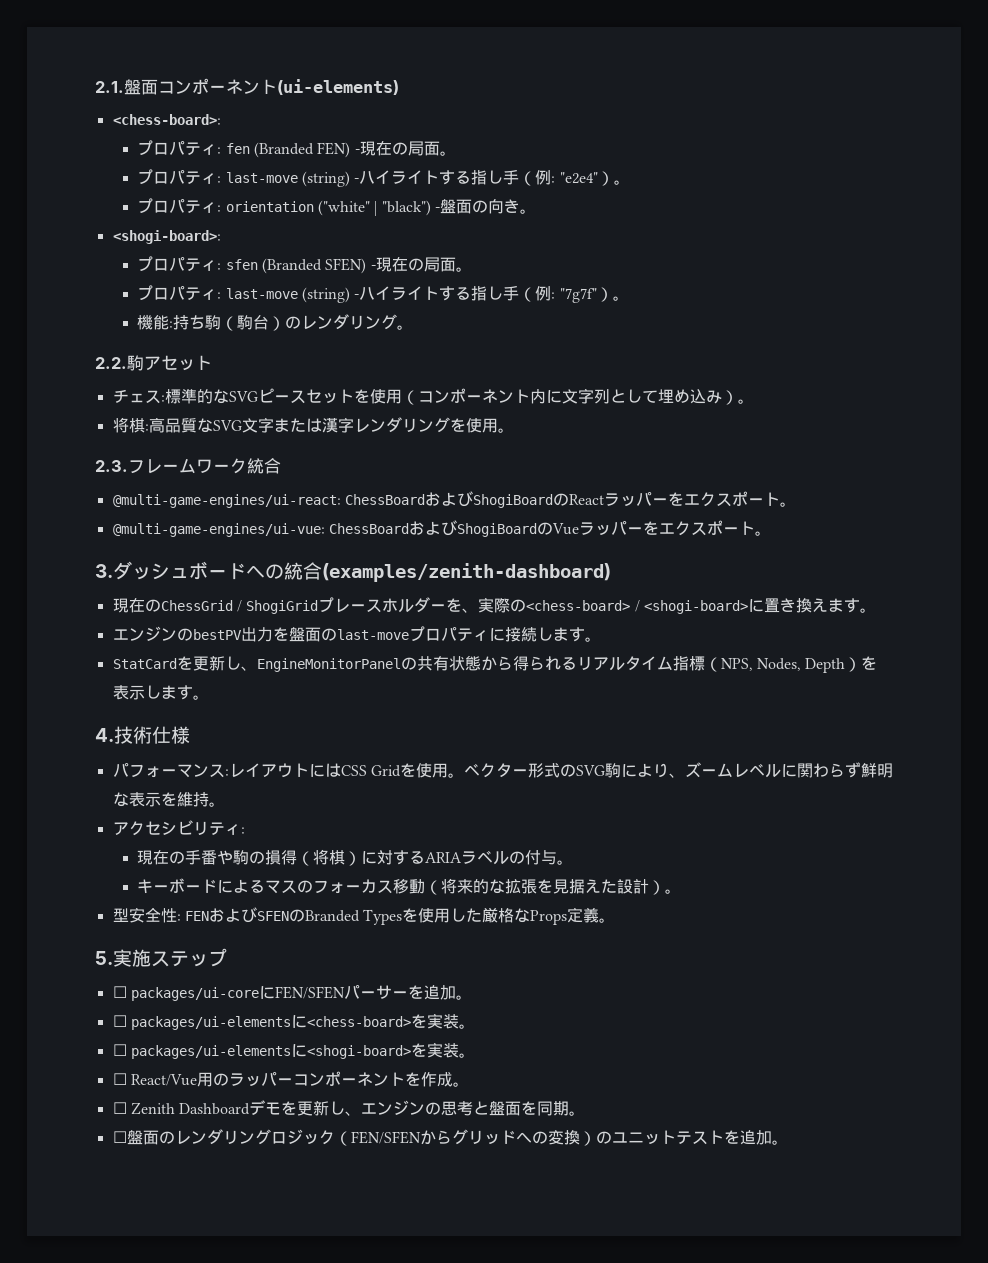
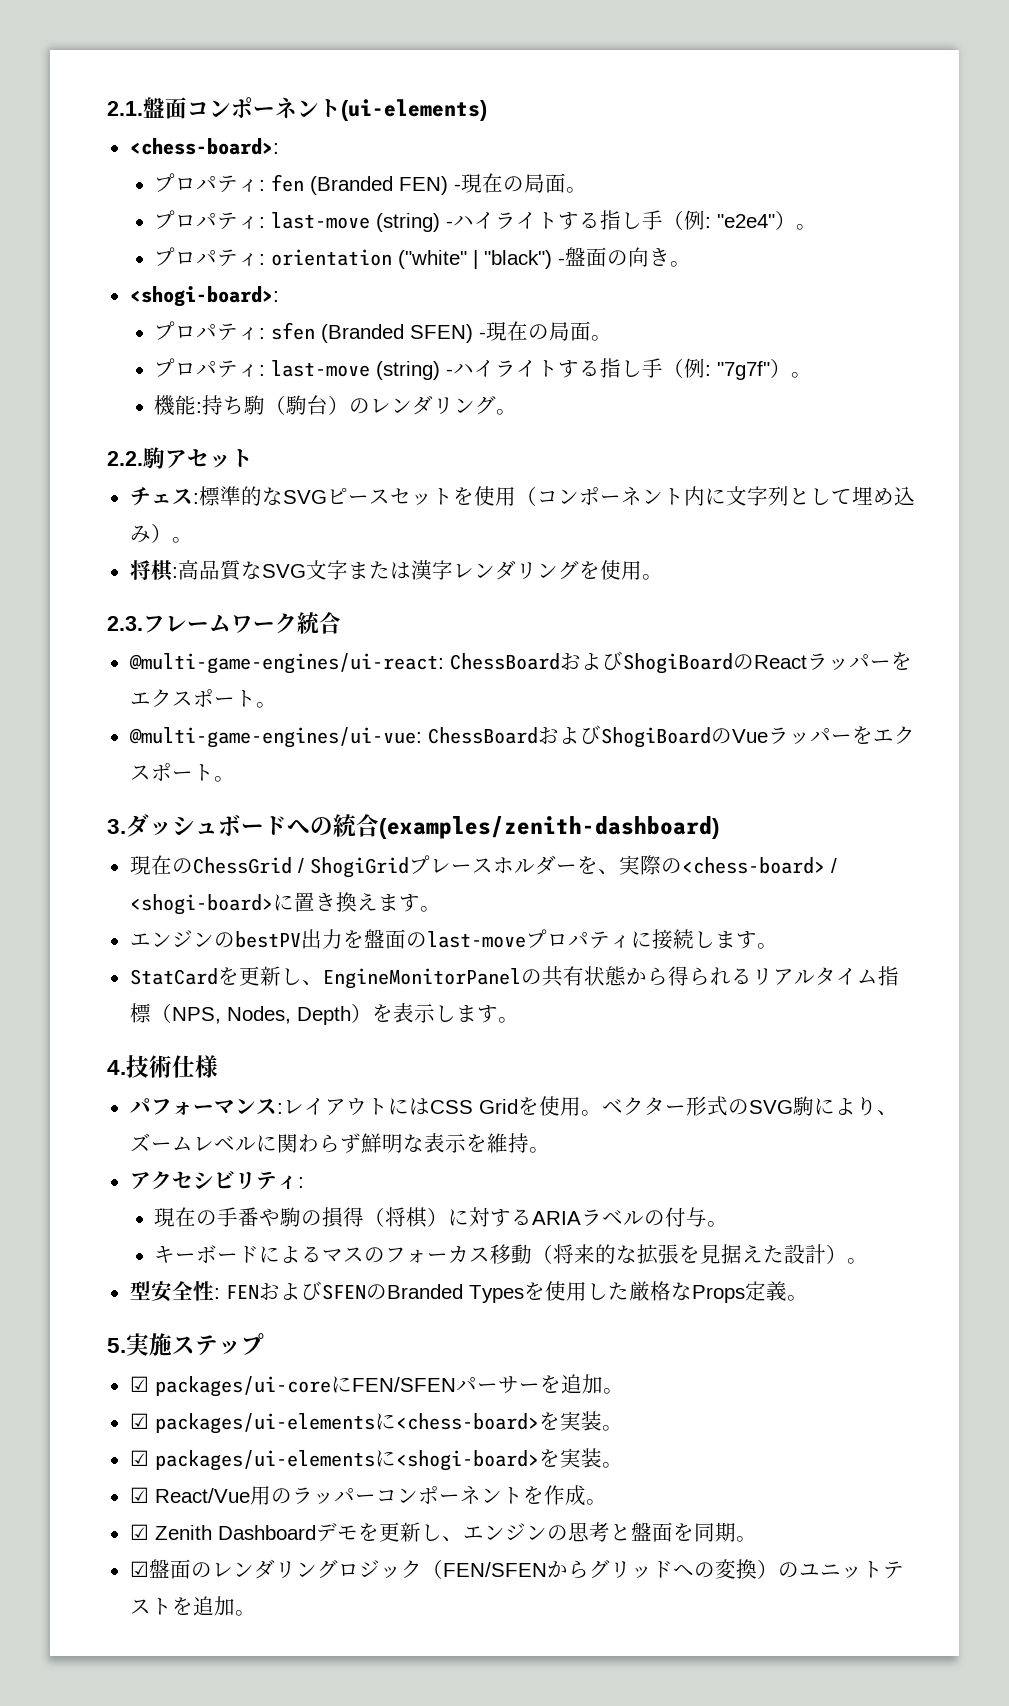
- ☐ packages/ui-coreにFEN/SFENパーサーを追加。
+ ☑ packages/ui-coreにFEN/SFENパーサーを追加。
- ☐ packages/ui-elementsに<chess-board>を実装。
+ ☑ packages/ui-elementsに<chess-board>を実装。
- ☐ packages/ui-elementsに<shogi-board>を実装。
+ ☑ packages/ui-elementsに<shogi-board>を実装。
- ☐ React/Vue用のラッパーコンポーネントを作成。
+ ☑ React/Vue用のラッパーコンポーネントを作成。
- ☐ Zenith Dashboardデモを更新し、エンジンの思考と盤面を同期。
+ ☑ Zenith Dashboardデモを更新し、エンジンの思考と盤面を同期。
- ☐盤面のレンダリングロジック（FEN/SFENからグリッドへの変換）のユニットテストを追加。
+ ☑盤面のレンダリングロジック（FEN/SFENからグリッドへの変換）のユニットテストを追加。

